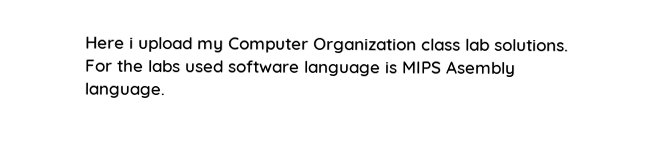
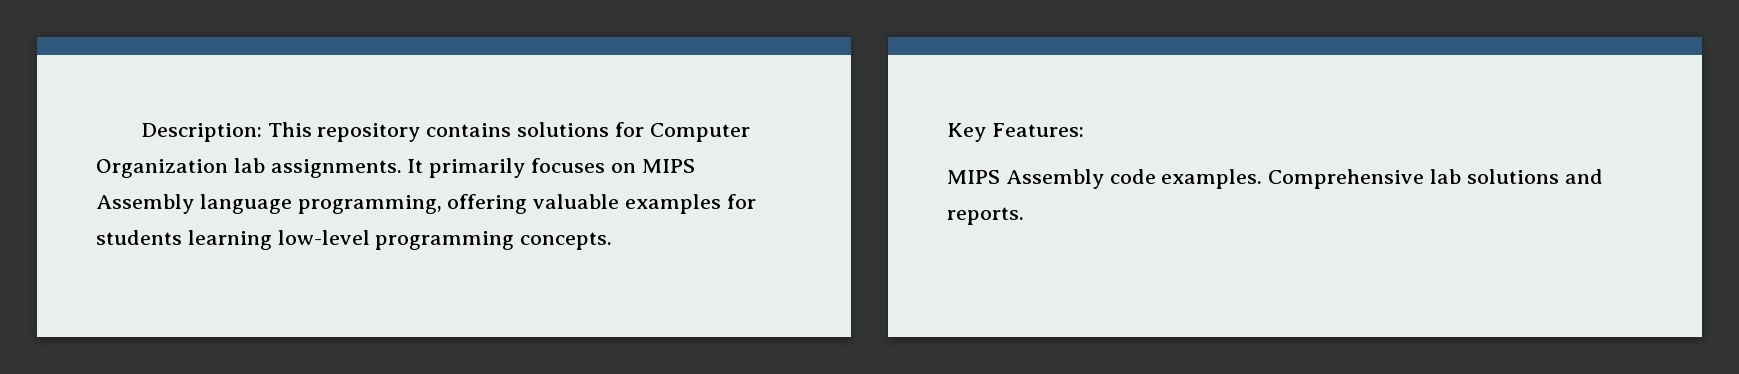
- Here i upload my Computer Organization class lab solutions. For the labs used software language is MIPS Asembly language.
+ Description: This repository contains solutions for Computer Organization lab assignments. It primarily focuses on MIPS Assembly language programming, offering valuable examples for students learning low-level programming concepts.
+ Key Features:
+ MIPS Assembly code examples. Comprehensive lab solutions and reports.

